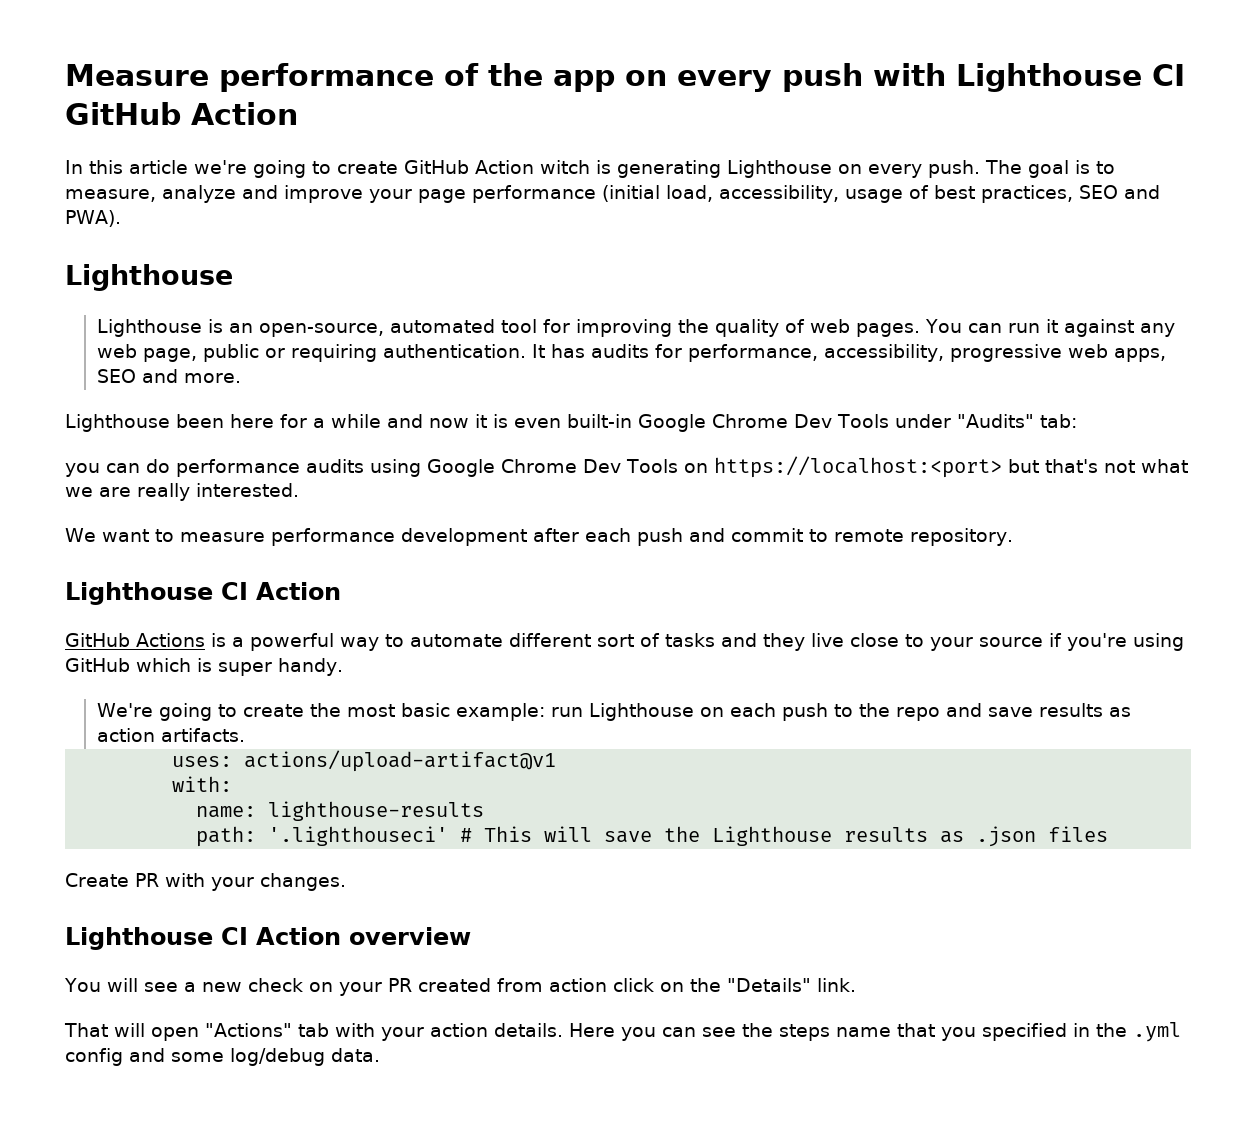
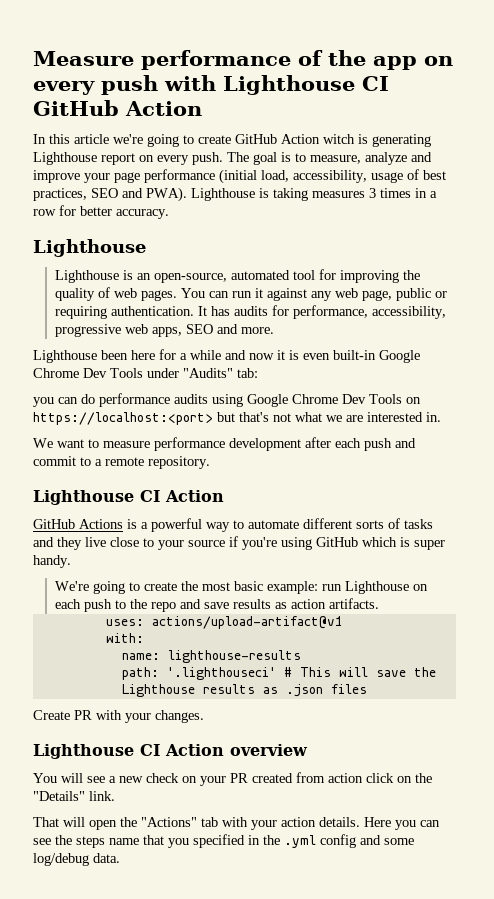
- In this article we're going to create GitHub Action witch is generating Lighthouse on every push.
+ In this article we're going to create GitHub Action witch is generating Lighthouse report on every push.
+ Lighthouse is taking measures 3 times in a row for better accuracy.
- you can do performance audits using Google Chrome Dev Tools on https://localhost:<port> but that's not what we are really interested.
+ you can do performance audits using Google Chrome Dev Tools on https://localhost:<port> but that's not what we are interested in.
- We want to measure performance development after each push and commit to remote repository.
+ We want to measure performance development after each push and commit to a remote repository.
- GitHub Actions is a powerful way to automate different sort of tasks and they live close to your source if you're using GitHub which is super handy.
+ GitHub Actions is a powerful way to automate different sorts of tasks and they live close to your source if you're using GitHub which is super handy.
- That will open "Actions" tab with your action details.
+ That will open the "Actions" tab with your action details.

